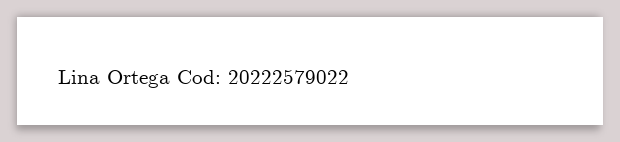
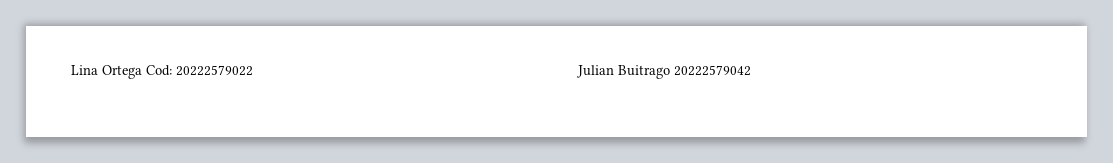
+ Julian Buitrago 20222579042

